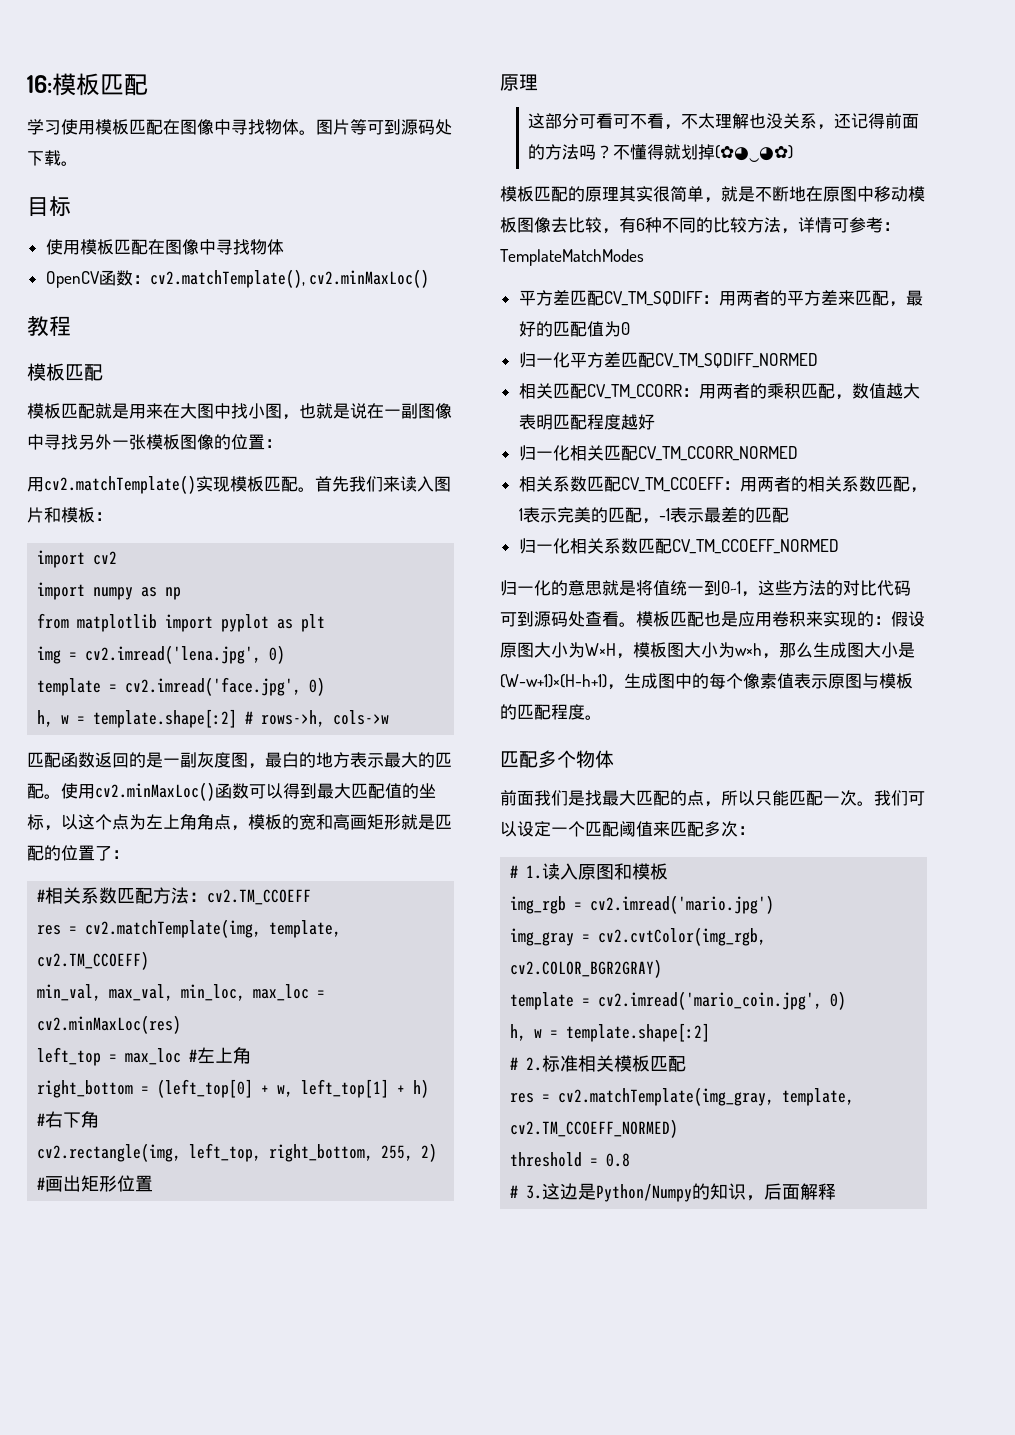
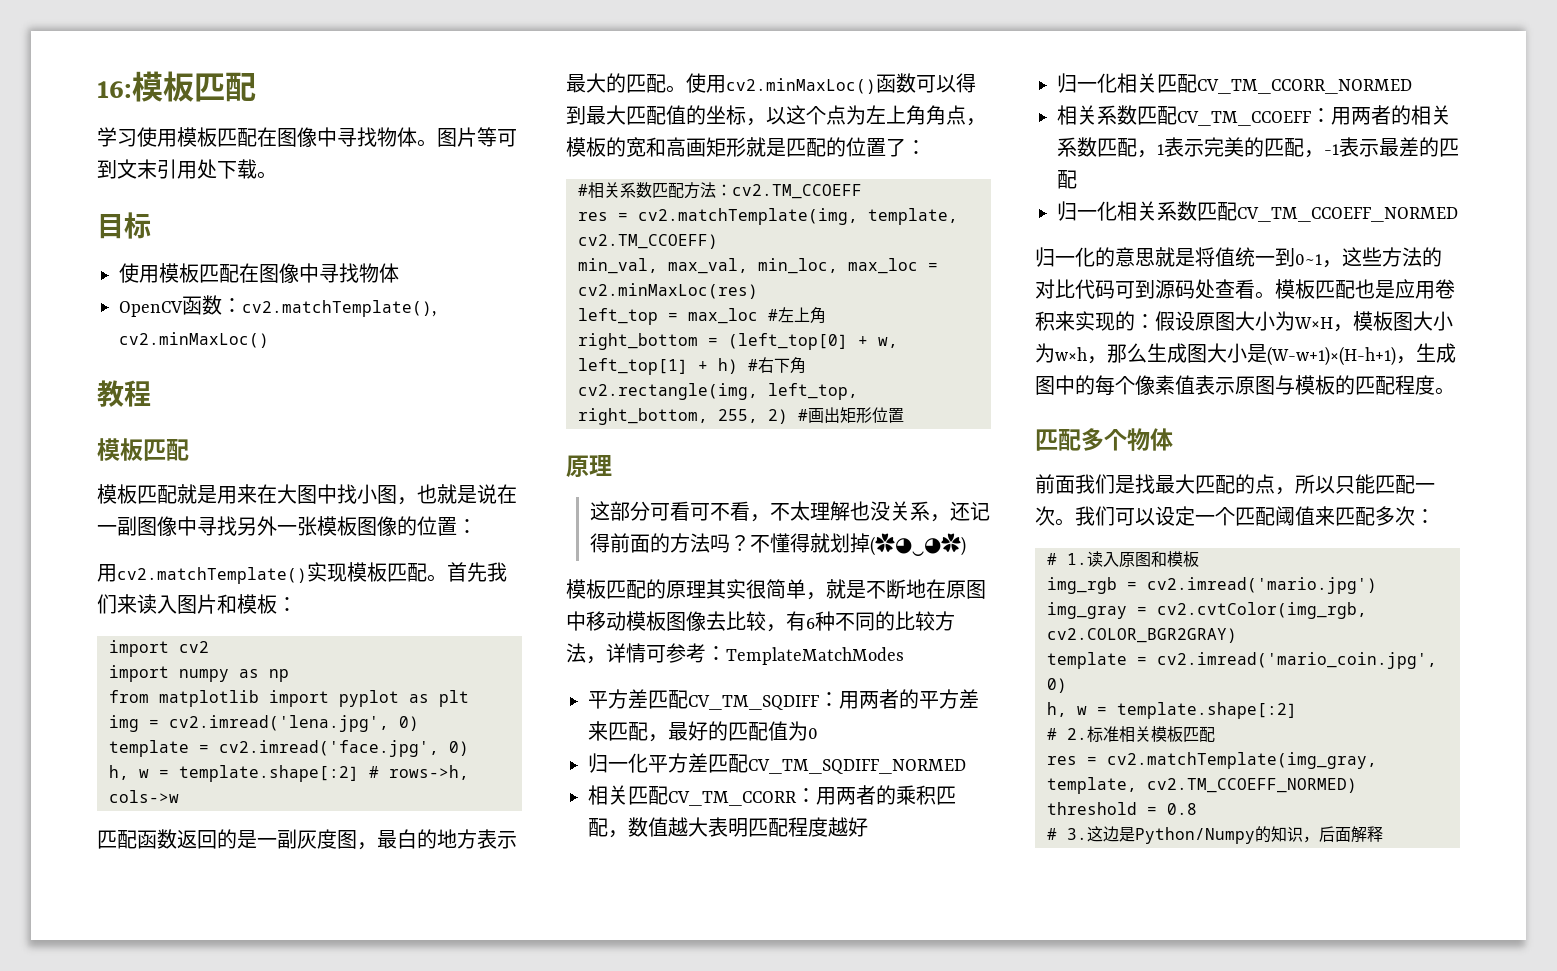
- 图片等可到源码处下载。
+ 图片等可到文末引用处下载。

